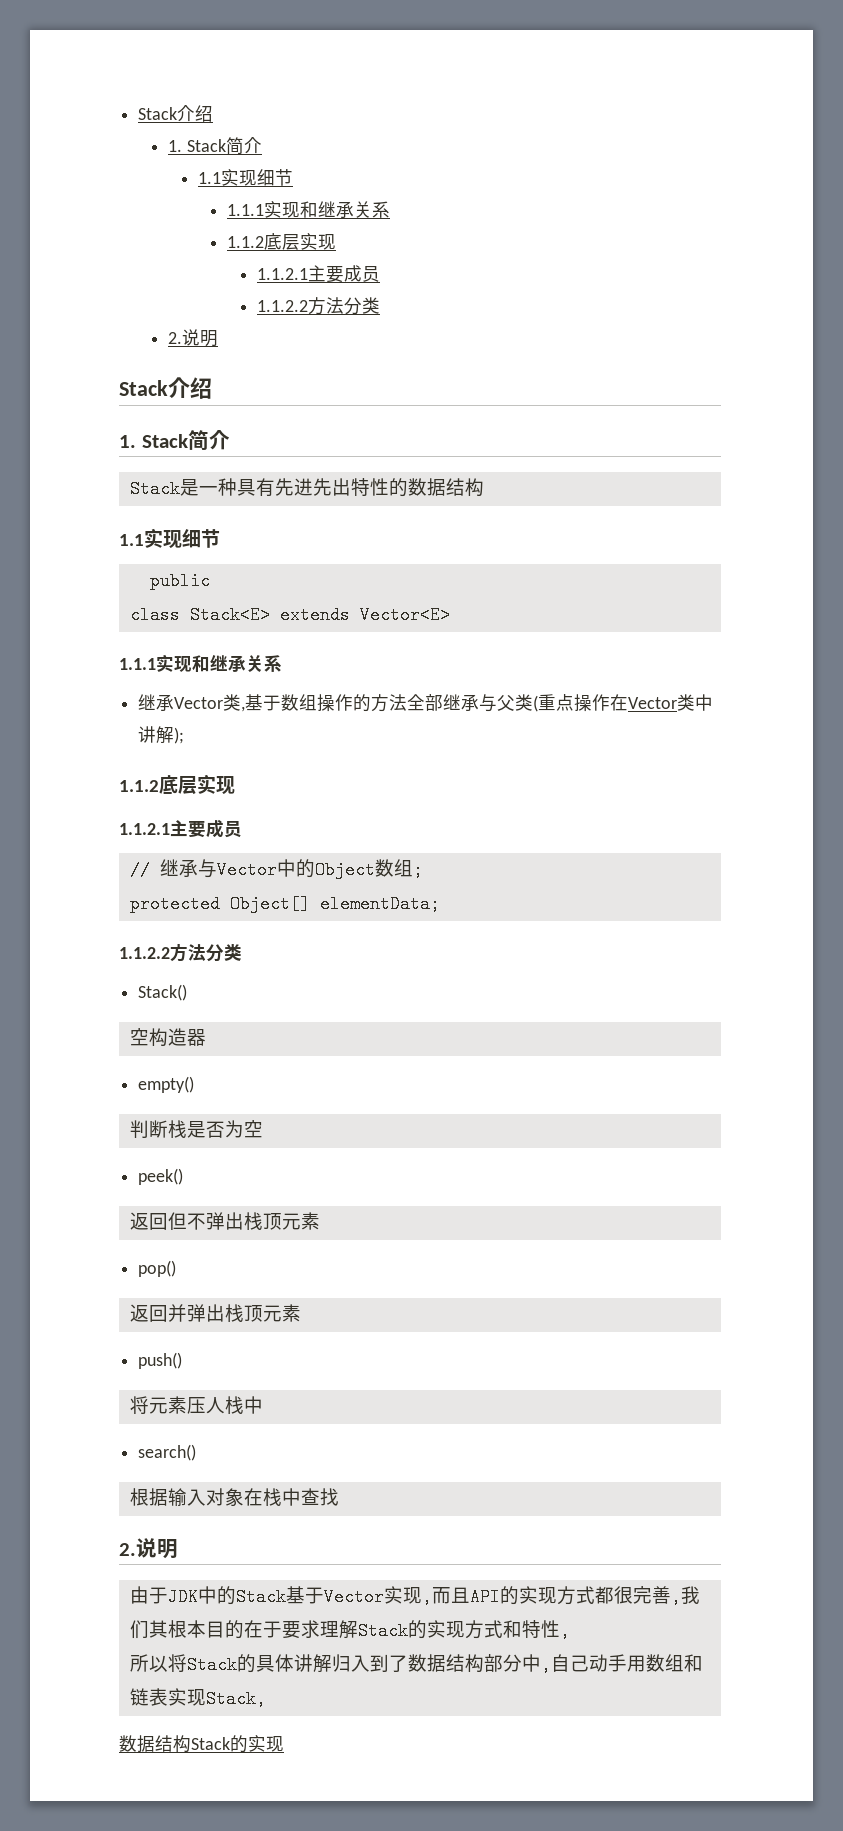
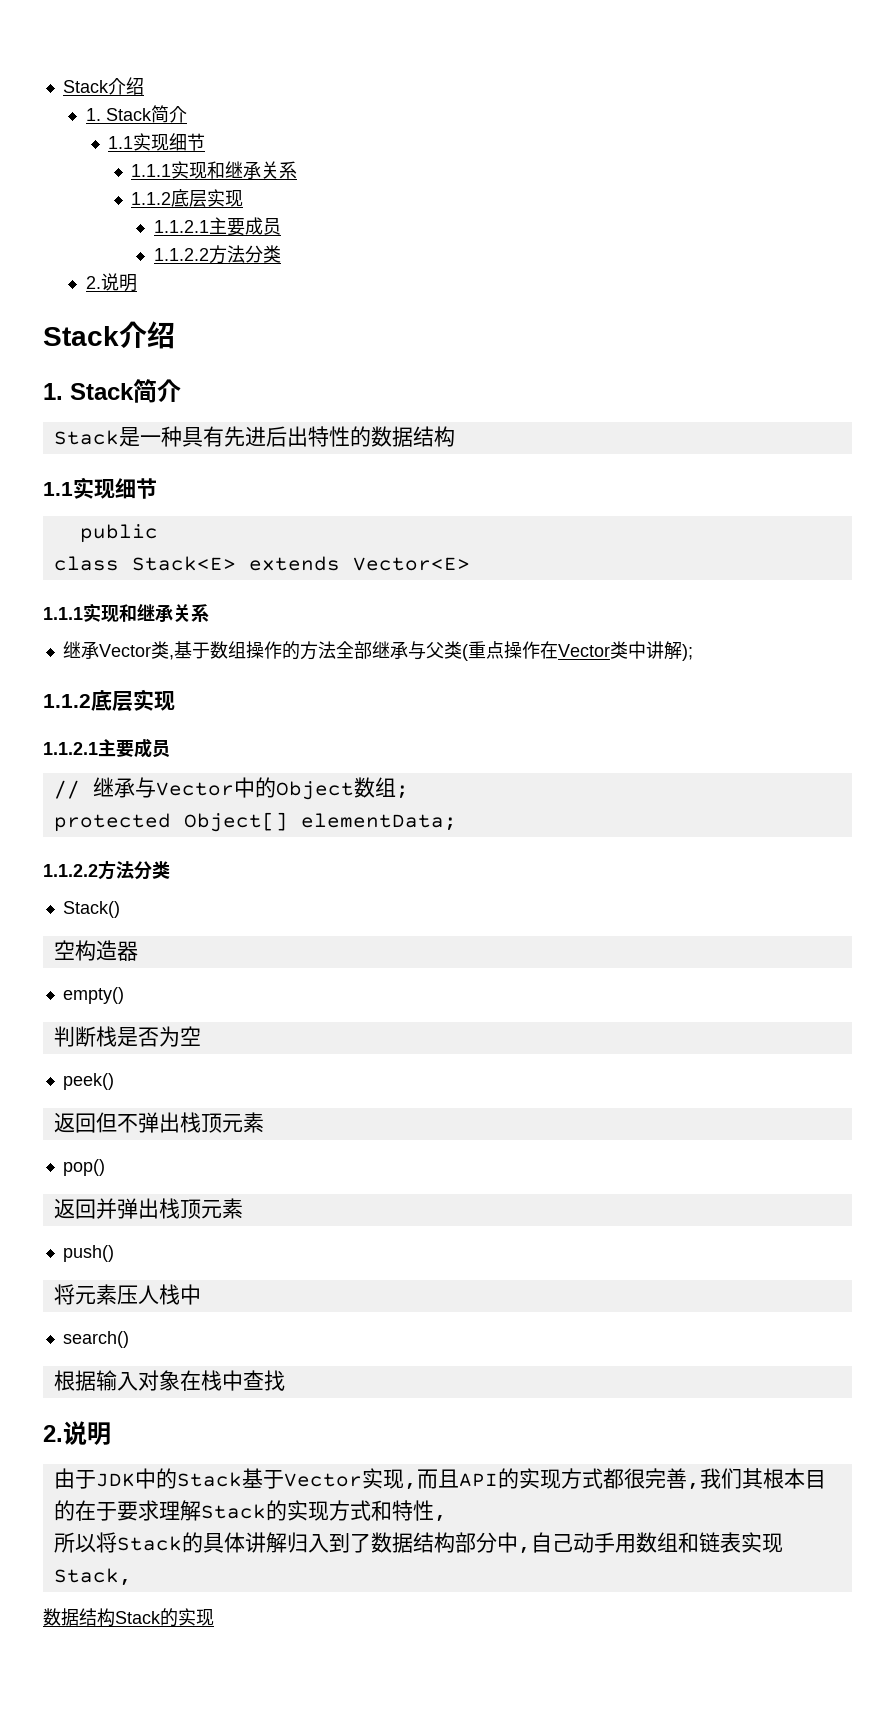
- Stack是一种具有先进先出特性的数据结构
+ Stack是一种具有先进后出特性的数据结构

